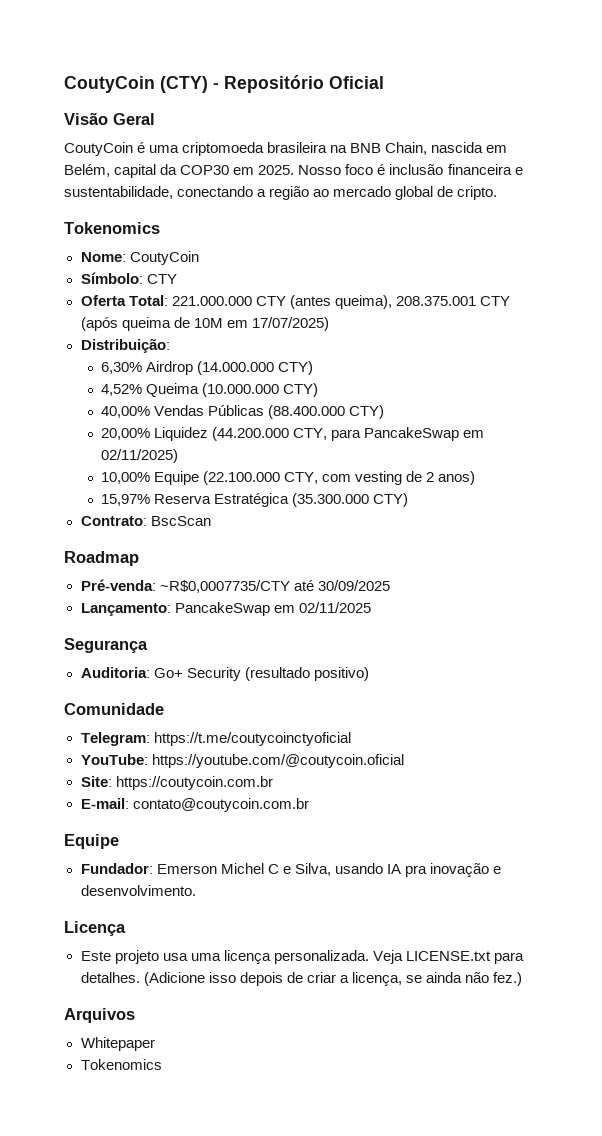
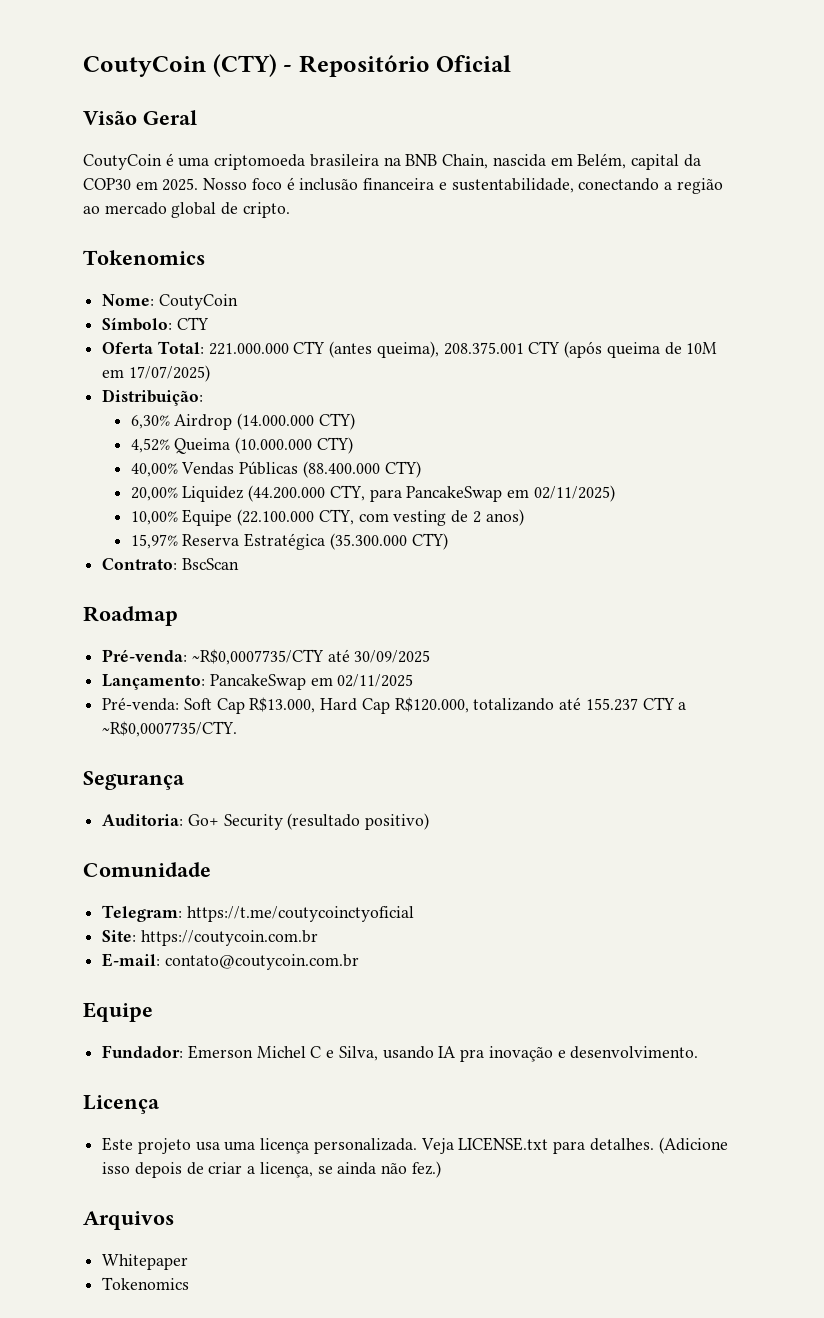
+ Pré-venda: Soft Cap R$13.000, Hard Cap R$120.000, totalizando até 155.237 CTY a ~R$0,0007735/CTY.
- YouTube: https://youtube.com/@coutycoin.oficial

